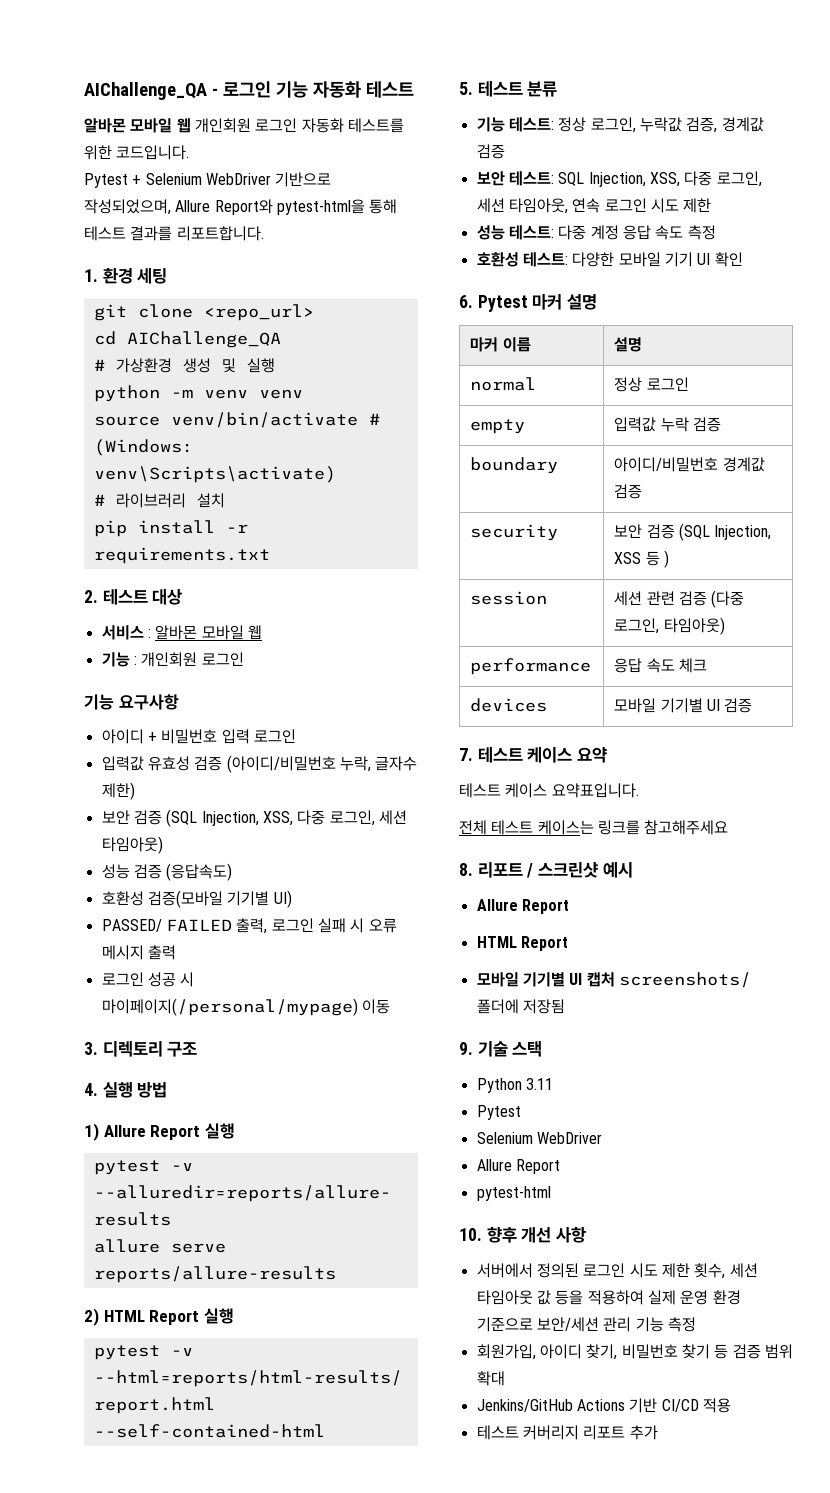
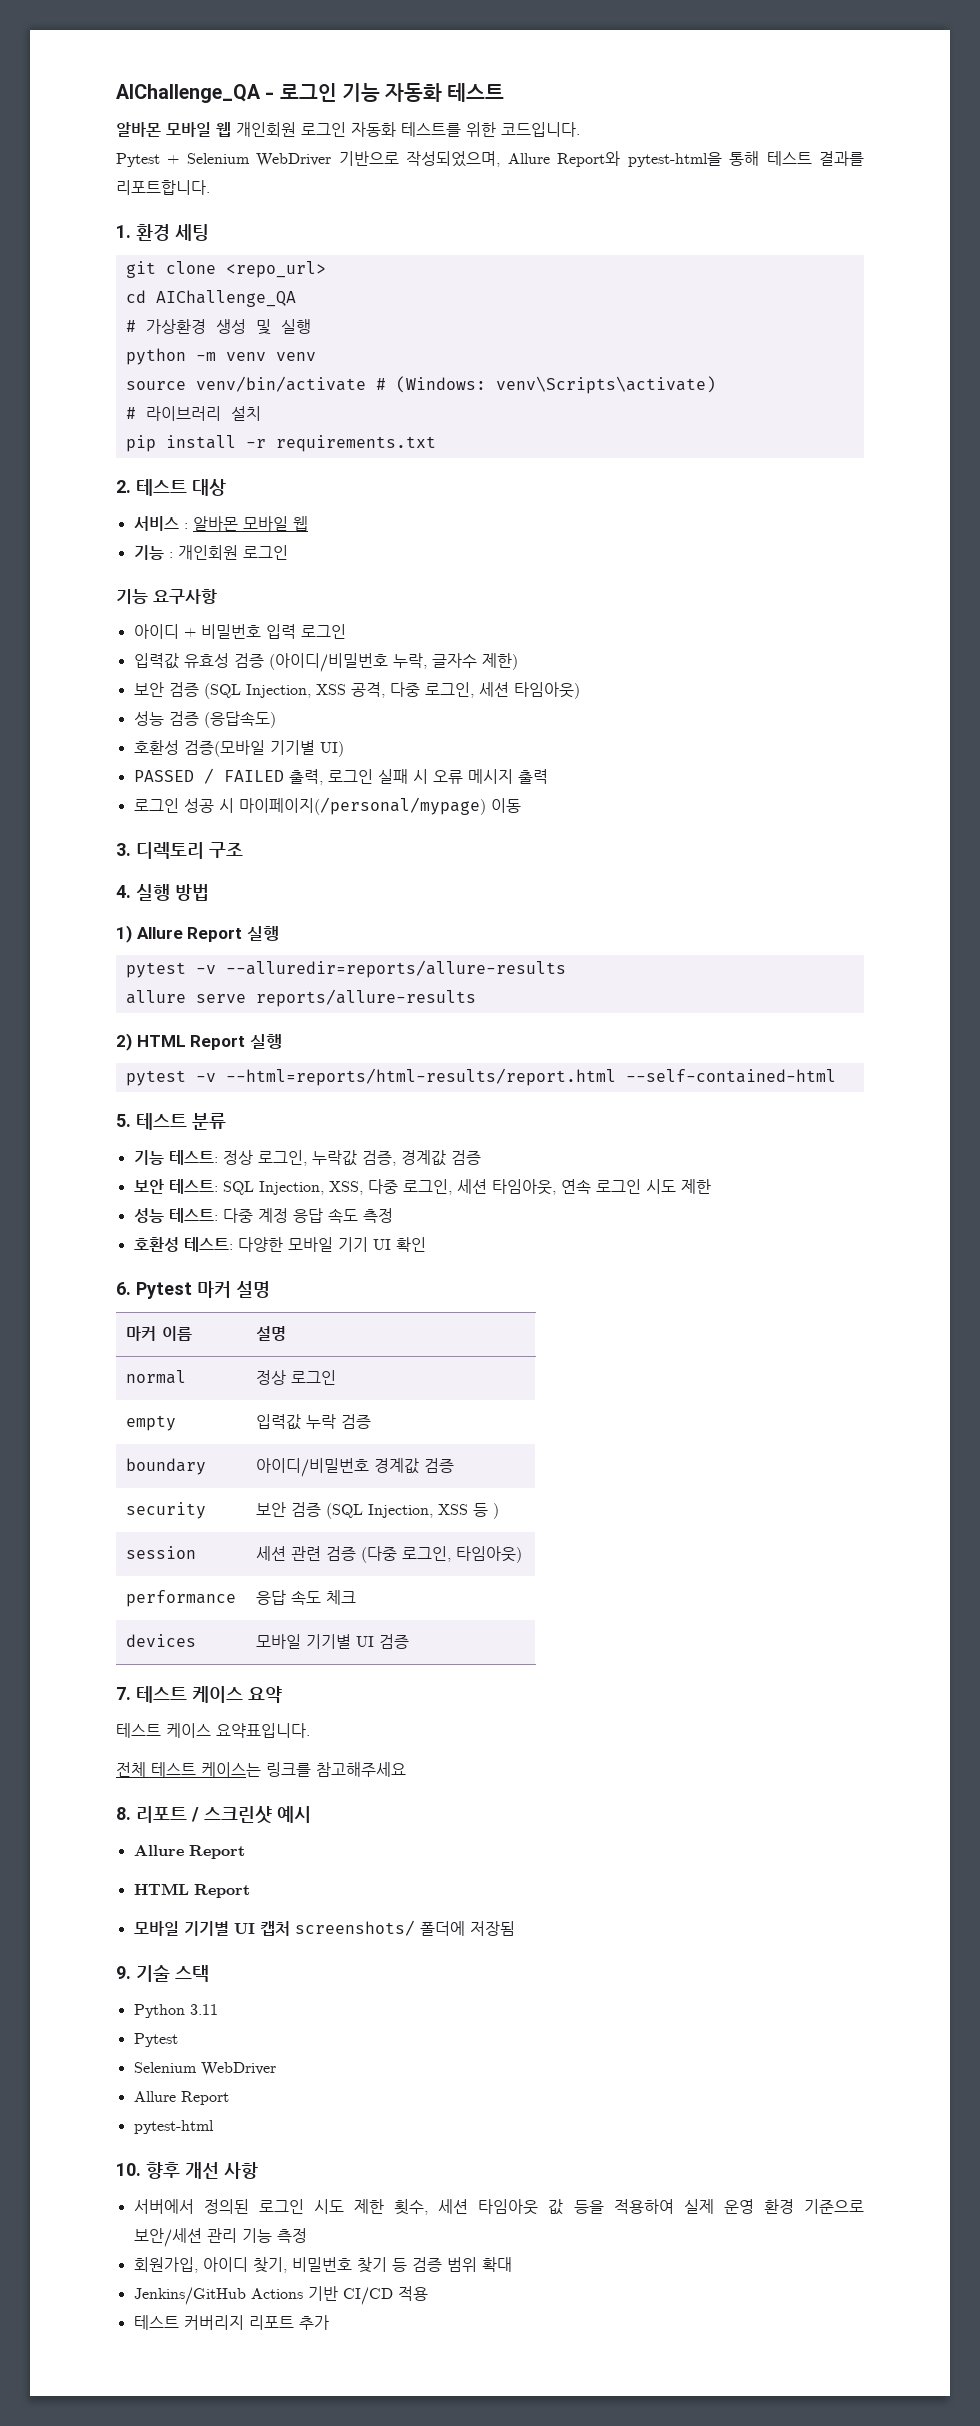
- 보안 검증 (SQL Injection, XSS, 다중 로그인, 세션 타임아웃)
+ 보안 검증 (SQL Injection, XSS 공격, 다중 로그인, 세션 타임아웃)
- PASSED/ FAILED 출력, 로그인 실패 시 오류 메시지 출력
+ PASSED / FAILED 출력, 로그인 실패 시 오류 메시지 출력

